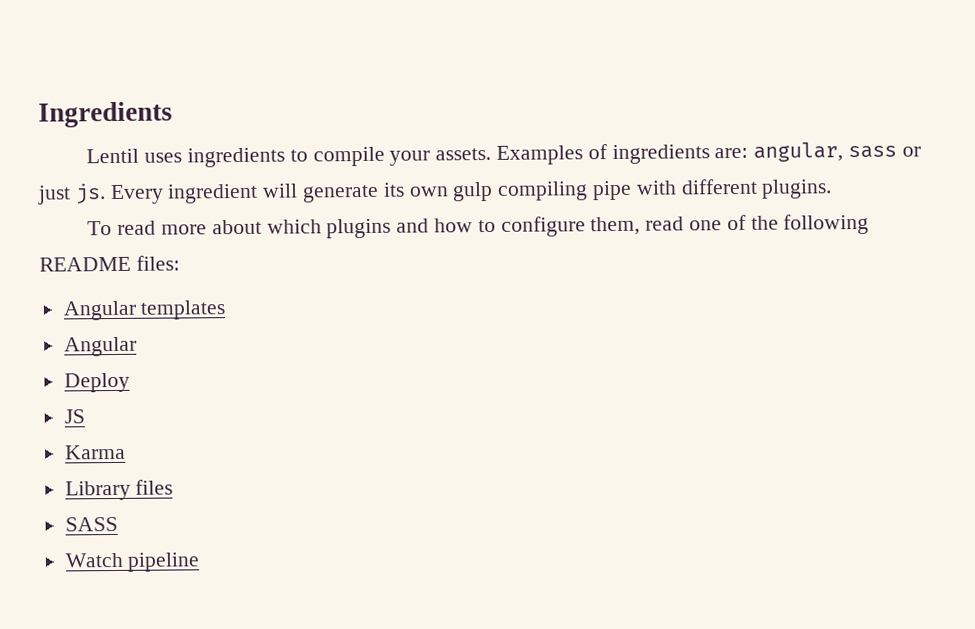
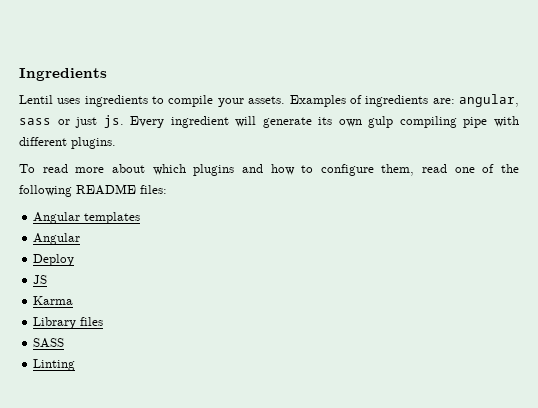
- Watch pipeline
+ Linting

